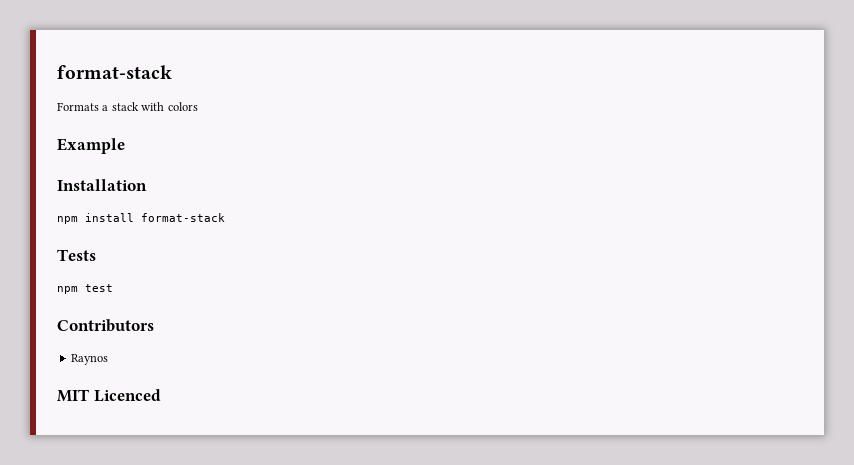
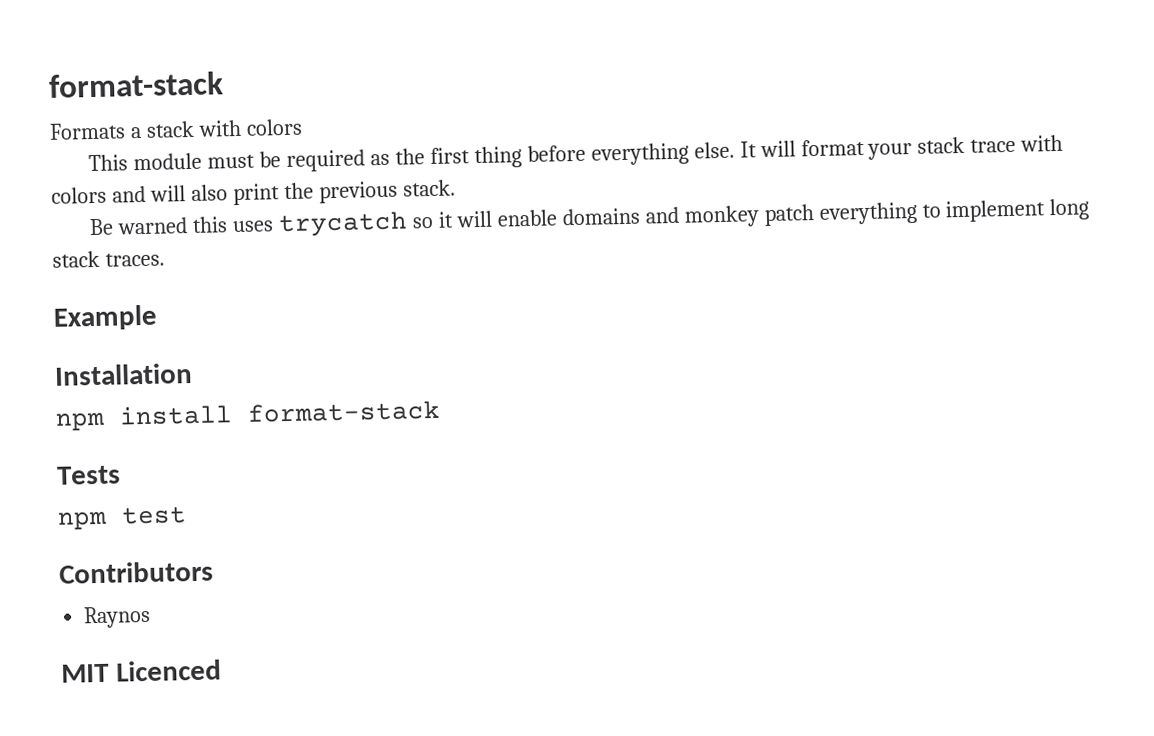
+ This module must be required as the first thing before everything else. It will format your stack trace with colors and will also print the previous stack.
+ Be warned this uses trycatch so it will enable domains and monkey patch everything to implement long stack traces.

